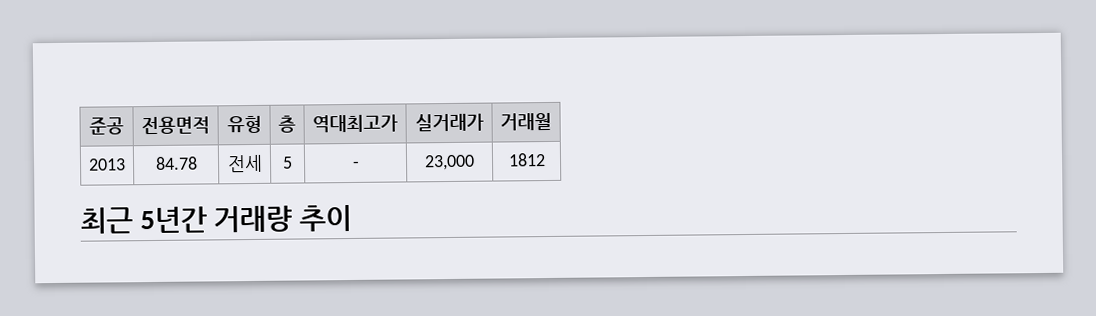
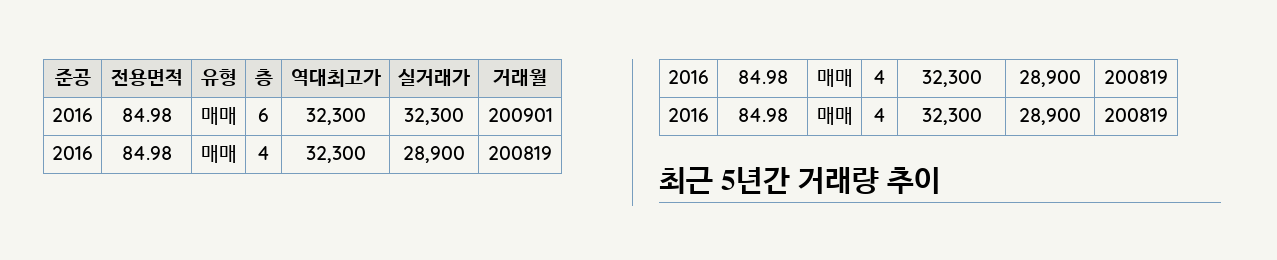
- 2013 | 84.78 | 전세 | 5 | - | 23,000 | 1812
+ 2016 | 84.98 | 매매 | 6 | 32,300 | 32,300 | 200901
+ 2016 | 84.98 | 매매 | 4 | 32,300 | 28,900 | 200819
+ 2016 | 84.98 | 매매 | 4 | 32,300 | 28,900 | 200819
+ 2016 | 84.98 | 매매 | 4 | 32,300 | 28,900 | 200819

